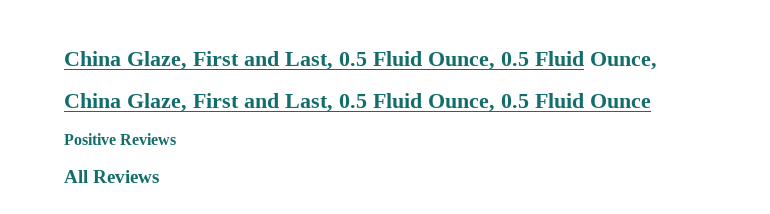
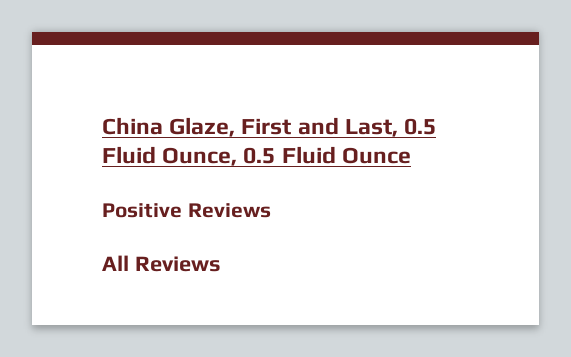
- China Glaze, First and Last, 0.5 Fluid Ounce, 0.5 Fluid Ounce,

